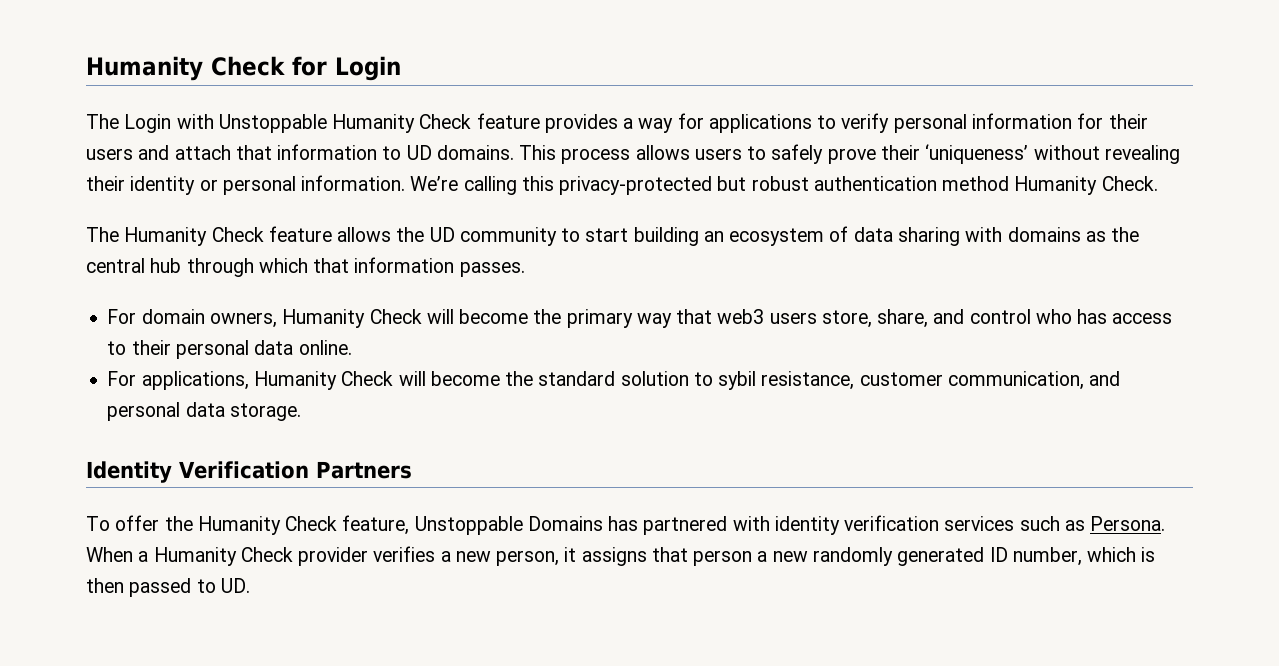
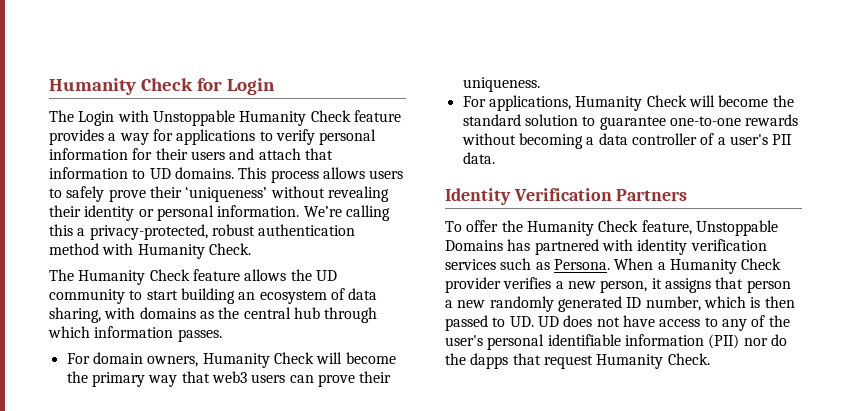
- We’re calling this privacy-protected but robust authentication method Humanity Check.
+ We’re calling this a privacy-protected, robust authentication method with Humanity Check.
- The Humanity Check feature allows the UD community to start building an ecosystem of data sharing with domains as the central hub through which that information passes.
+ The Humanity Check feature allows the UD community to start building an ecosystem of data sharing, with domains as the central hub through which information passes.
- For domain owners, Humanity Check will become the primary way that web3 users store, share, and control who has access to their personal data online.
+ For domain owners, Humanity Check will become the primary way that web3 users can prove their uniqueness.
- For applications, Humanity Check will become the standard solution to sybil resistance, customer communication, and personal data storage.
+ For applications, Humanity Check will become the standard solution to guarantee one-to-one rewards without becoming a data controller of a user's PII data.
- When a Humanity Check provider verifies a new person, it assigns that person a new randomly generated ID number, which is then passed to UD.
+ When a Humanity Check provider verifies a new person, it assigns that person a new randomly generated ID number, which is then passed to UD. UD does not have access to any of the user's personal identifiable information (PII) nor do the dapps that request Humanity Check.

